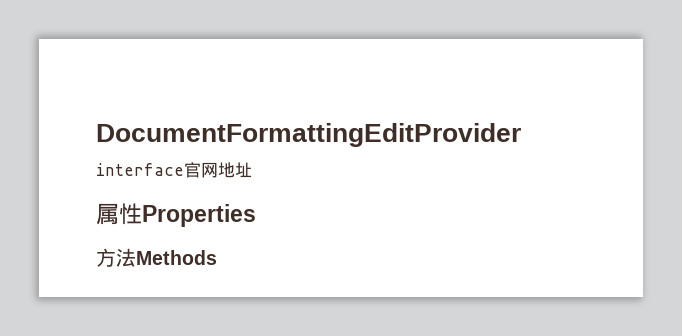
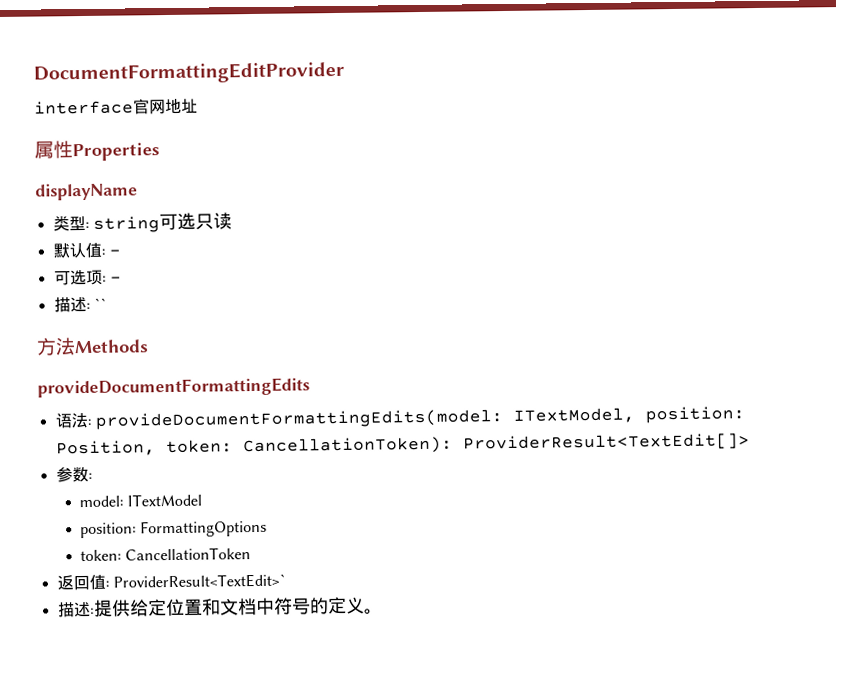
+ displayName
+ 类型: string可选只读
+ 默认值: -
+ 可选项: -
+ 描述: ``
  方法Methods
+ provideDocumentFormattingEdits
+ 语法: provideDocumentFormattingEdits(model: ITextModel, position: Position, token: CancellationToken): ProviderResult<TextEdit[]>
+ 参数:
+ model: ITextModel
+ position: FormattingOptions
+ token: CancellationToken
+ 返回值: ProviderResult<TextEdit>`
+ 描述:提供给定位置和文档中符号的定义。

